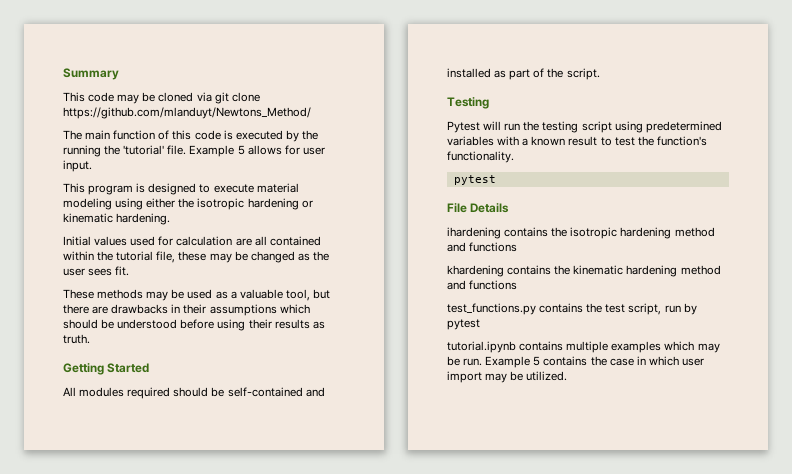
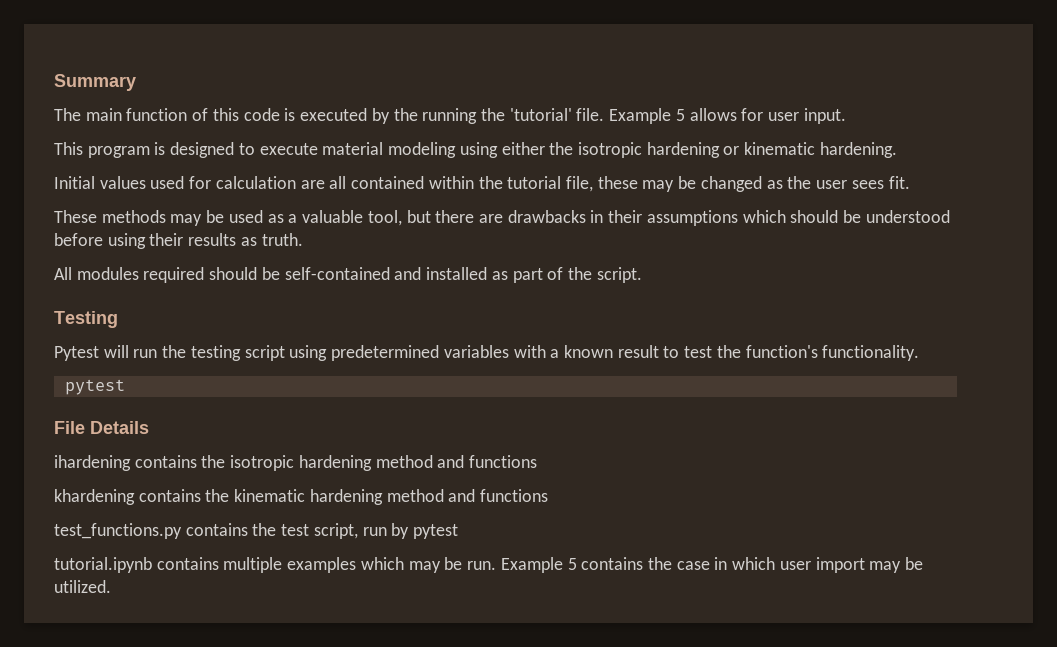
- This code may be cloned via git clone https://github.com/mlanduyt/Newtons_Method/
- Getting Started

